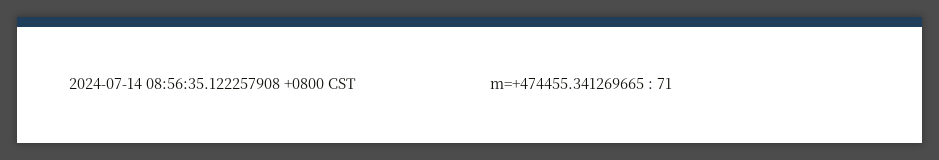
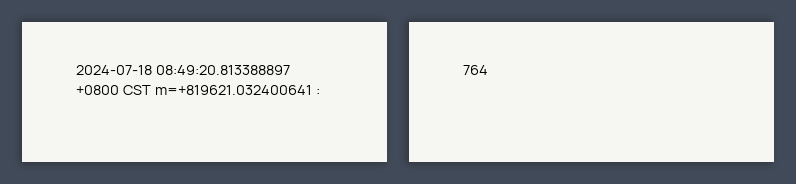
- 2024-07-14 08:56:35.122257908 +0800 CST m=+474455.341269665 : 71
+ 2024-07-18 08:49:20.813388897 +0800 CST m=+819621.032400641 : 764

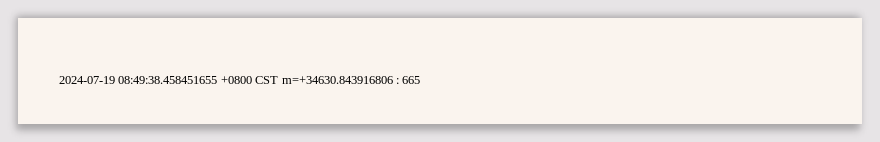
- 2024-07-18 08:49:20.813388897 +0800 CST m=+819621.032400641 : 764
+ 2024-07-19 08:49:38.458451655 +0800 CST m=+34630.843916806 : 665

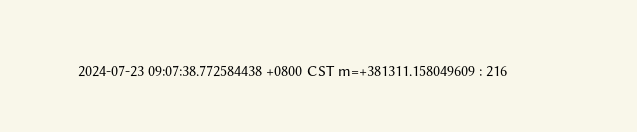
- 2024-07-19 08:49:38.458451655 +0800 CST m=+34630.843916806 : 665
+ 2024-07-23 09:07:38.772584438 +0800 CST m=+381311.158049609 : 216

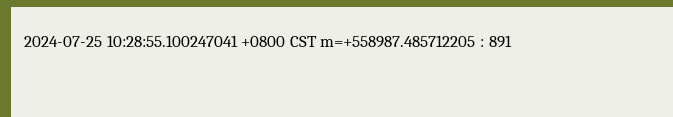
- 2024-07-23 09:07:38.772584438 +0800 CST m=+381311.158049609 : 216
+ 2024-07-25 10:28:55.100247041 +0800 CST m=+558987.485712205 : 891

